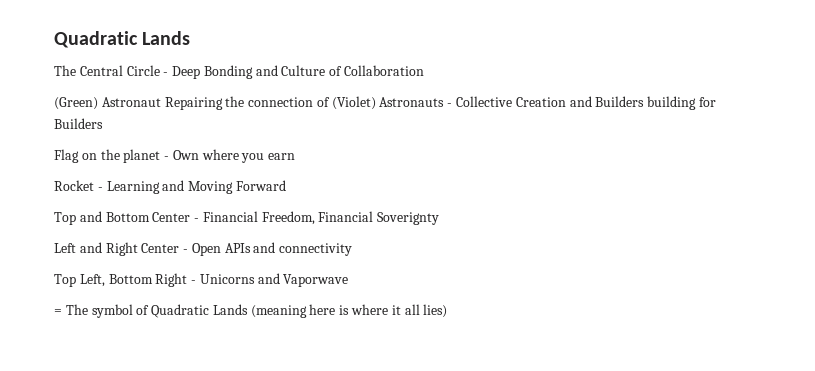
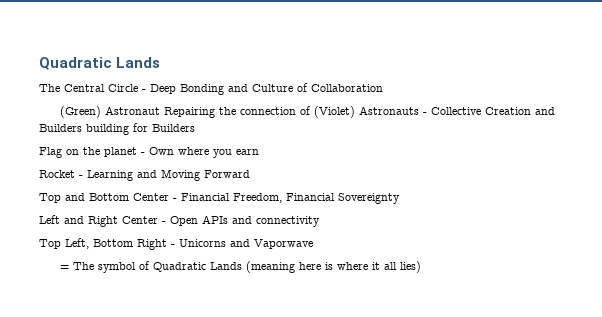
- Top and Bottom Center - Financial Freedom, Financial Soverignty
+ Top and Bottom Center - Financial Freedom, Financial Sovereignty

